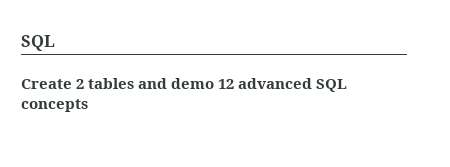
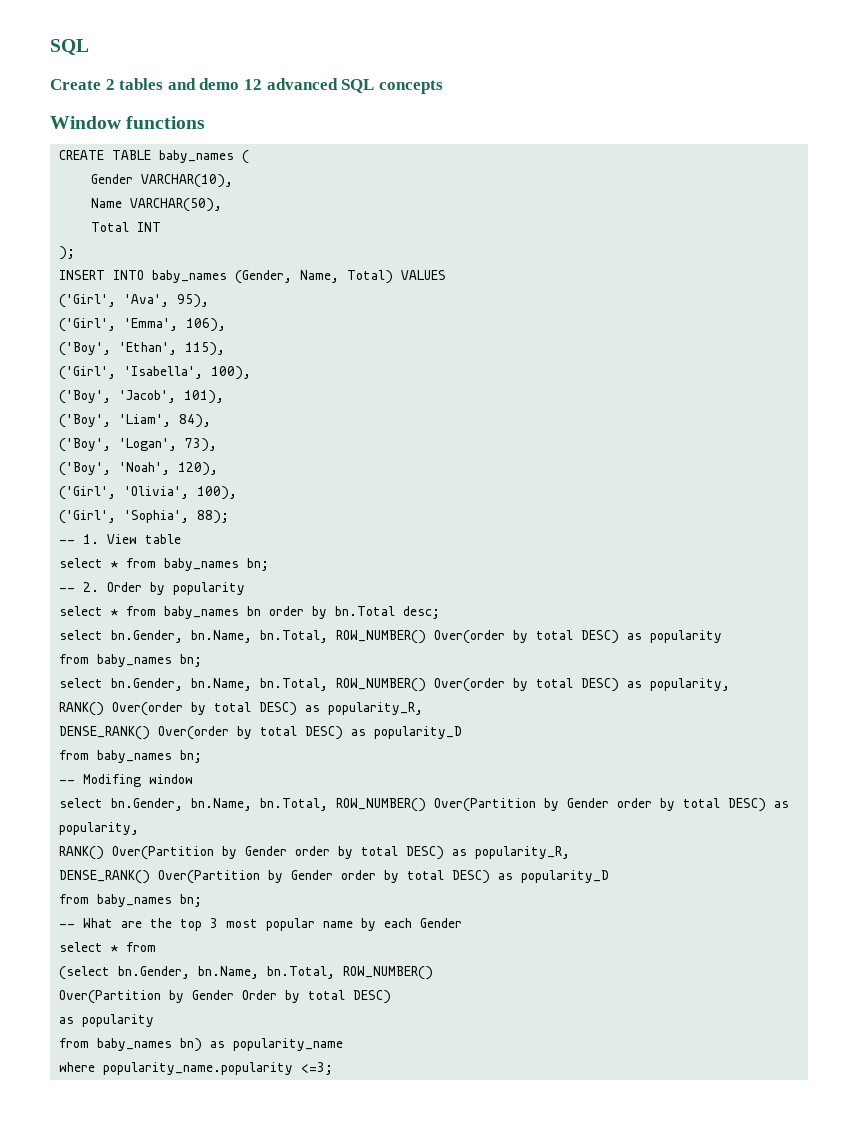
+ Window functions
+ CREATE TABLE baby_names (
+ Gender VARCHAR(10),
+ Name VARCHAR(50),
+ Total INT
+ );
+ INSERT INTO baby_names (Gender, Name, Total) VALUES
+ ('Girl', 'Ava', 95),
+ ('Girl', 'Emma', 106),
+ ('Boy', 'Ethan', 115),
+ ('Girl', 'Isabella', 100),
+ ('Boy', 'Jacob', 101),
+ ('Boy', 'Liam', 84),
+ ('Boy', 'Logan', 73),
+ ('Boy', 'Noah', 120),
+ ('Girl', 'Olivia', 100),
+ ('Girl', 'Sophia', 88);
+ -- 1. View table
+ select * from baby_names bn;
+ -- 2. Order by popularity
+ select * from baby_names bn order by bn.Total desc;
+ select bn.Gender, bn.Name, bn.Total, ROW_NUMBER() Over(order by total DESC) as popularity
+ from baby_names bn;
+ select bn.Gender, bn.Name, bn.Total, ROW_NUMBER() Over(order by total DESC) as popularity,
+ RANK() Over(order by total DESC) as popularity_R,
+ DENSE_RANK() Over(order by total DESC) as popularity_D
+ from baby_names bn;
+ -- Modifing window
+ select bn.Gender, bn.Name, bn.Total, ROW_NUMBER() Over(Partition by Gender order by total DESC) as popularity,
+ RANK() Over(Partition by Gender order by total DESC) as popularity_R,
+ DENSE_RANK() Over(Partition by Gender order by total DESC) as popularity_D
+ from baby_names bn;
+ -- What are the top 3 most popular name by each Gender
+ select * from
+ (select bn.Gender, bn.Name, bn.Total, ROW_NUMBER()
+ Over(Partition by Gender Order by total DESC)
+ as popularity
+ from baby_names bn) as popularity_name
+ where popularity_name.popularity <=3;

